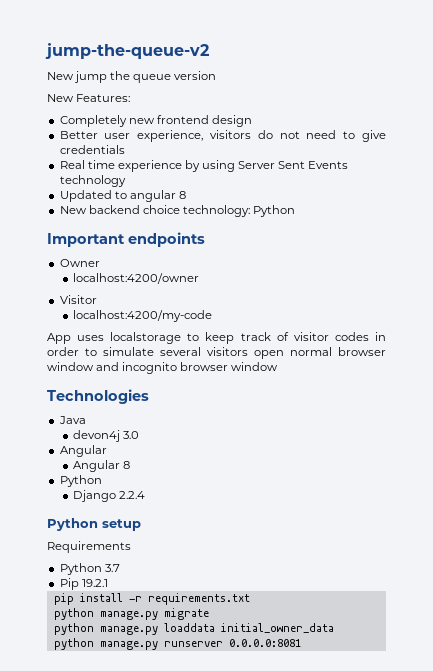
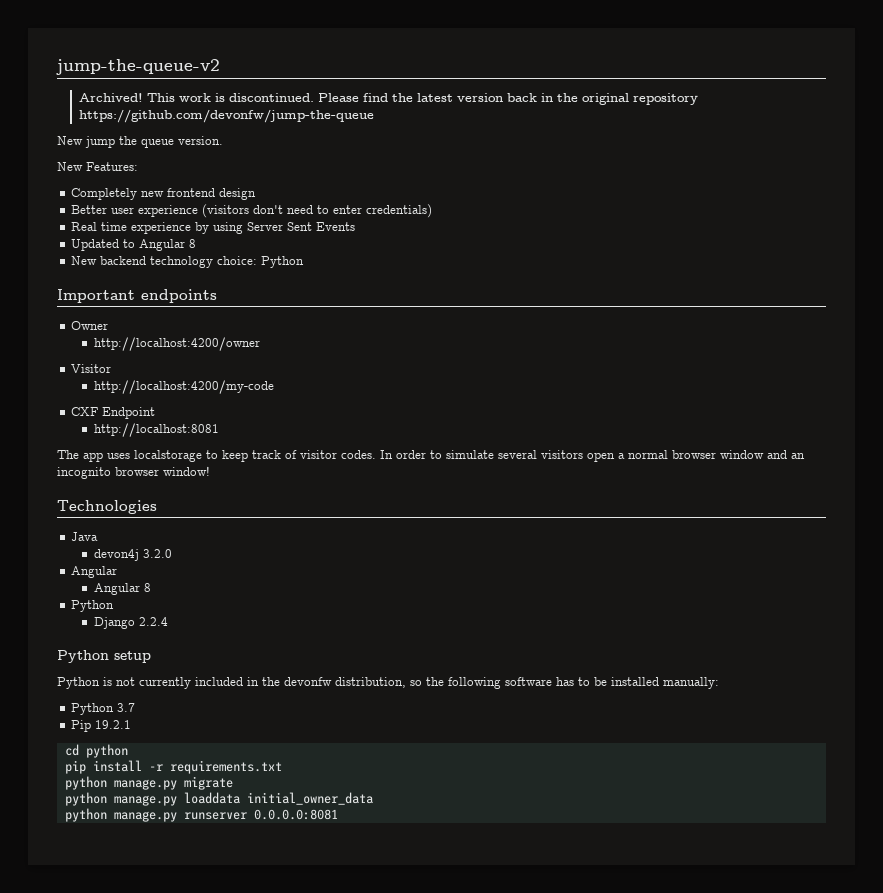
+ Archived! This work is discontinued. Please find the latest version back in the original repository https://github.com/devonfw/jump-the-queue
- New jump the queue version
+ New jump the queue version.
- Better user experience, visitors do not need to give credentials
+ Better user experience (visitors don't need to enter credentials)
- Real time experience by using Server Sent Events technology
+ Real time experience by using Server Sent Events
- Updated to angular 8
+ Updated to Angular 8
- New backend choice technology: Python
+ New backend technology choice: Python
- localhost:4200/owner
+ http://localhost:4200/owner
- localhost:4200/my-code
- App uses localstorage to keep track of visitor codes in order to simulate several visitors open normal browser window and incognito browser window
+ http://localhost:4200/my-code
+ CXF Endpoint
+ http://localhost:8081
+ The app uses localstorage to keep track of visitor codes. In order to simulate several visitors open a normal browser window and an incognito browser window!
- devon4j 3.0
+ devon4j 3.2.0
- Requirements
+ Python is not currently included in the devonfw distribution, so the following software has to be installed manually:
+ cd python

